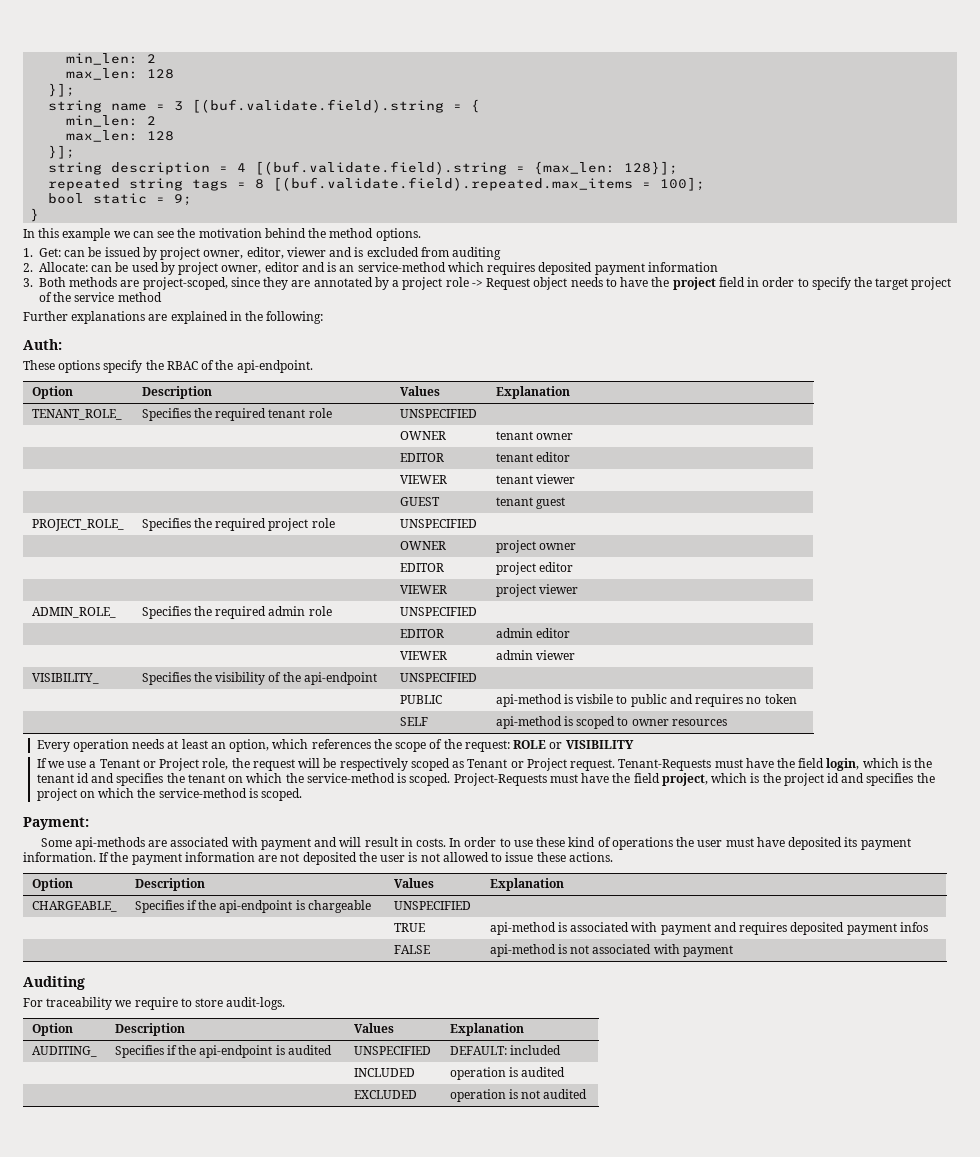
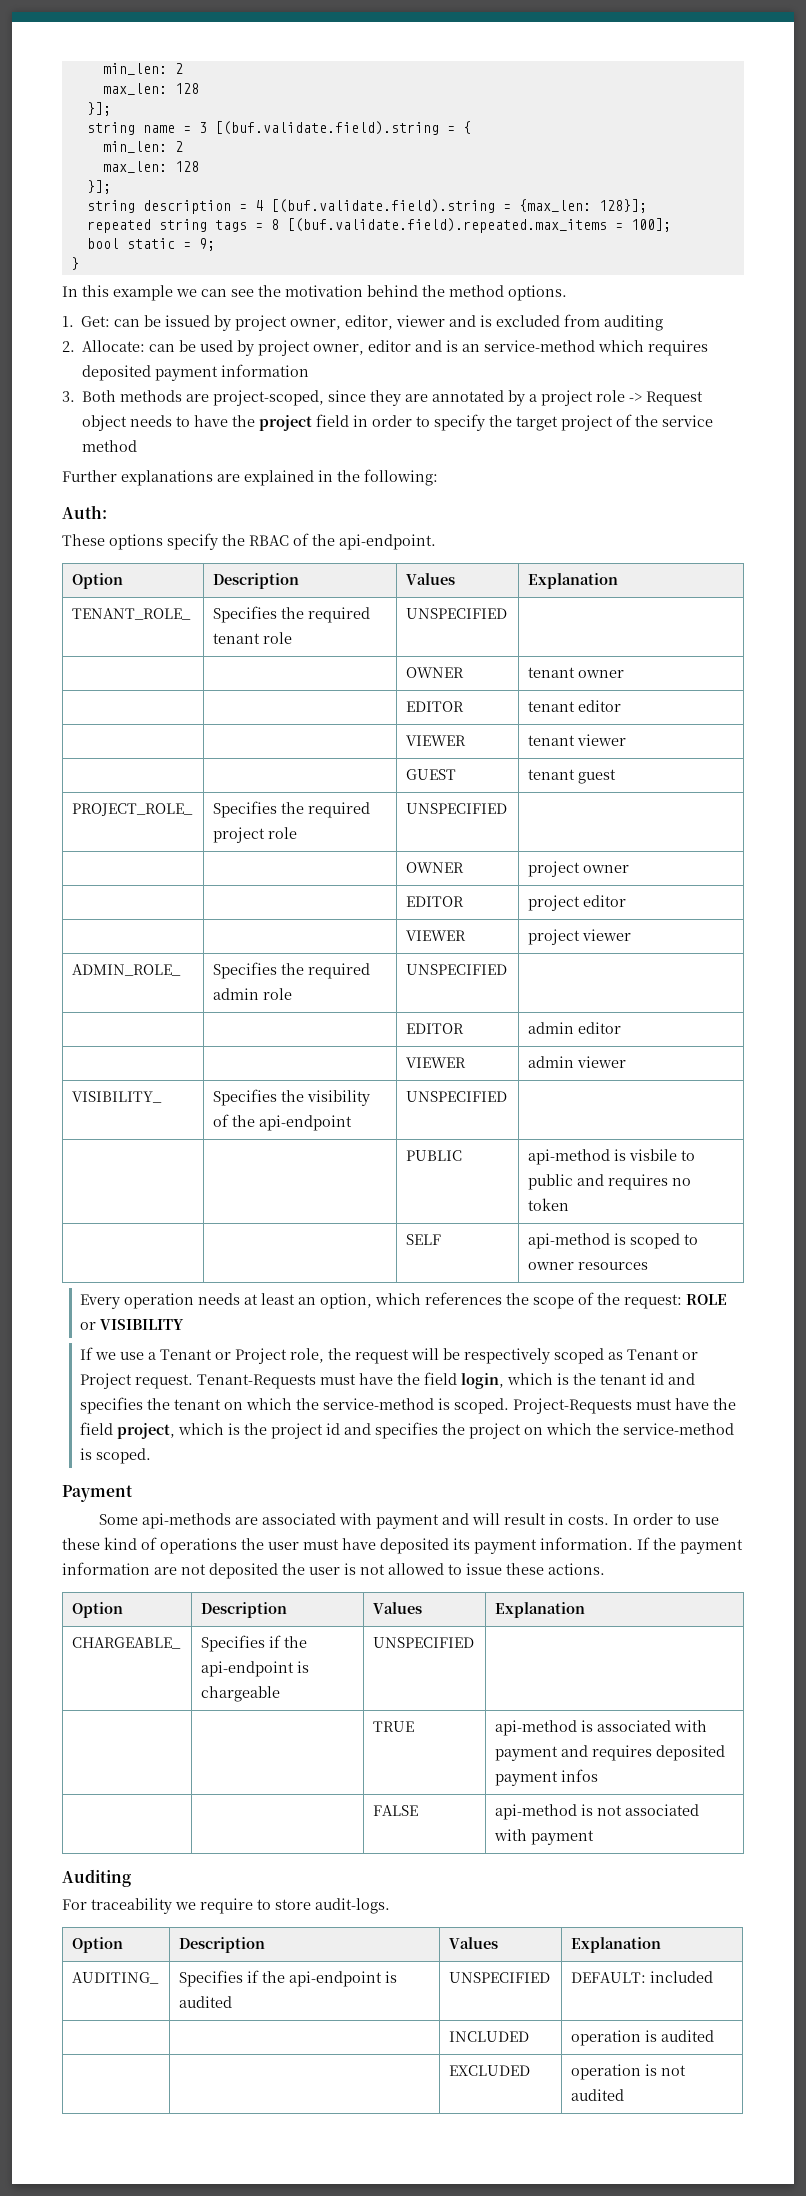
- Payment:
+ Payment

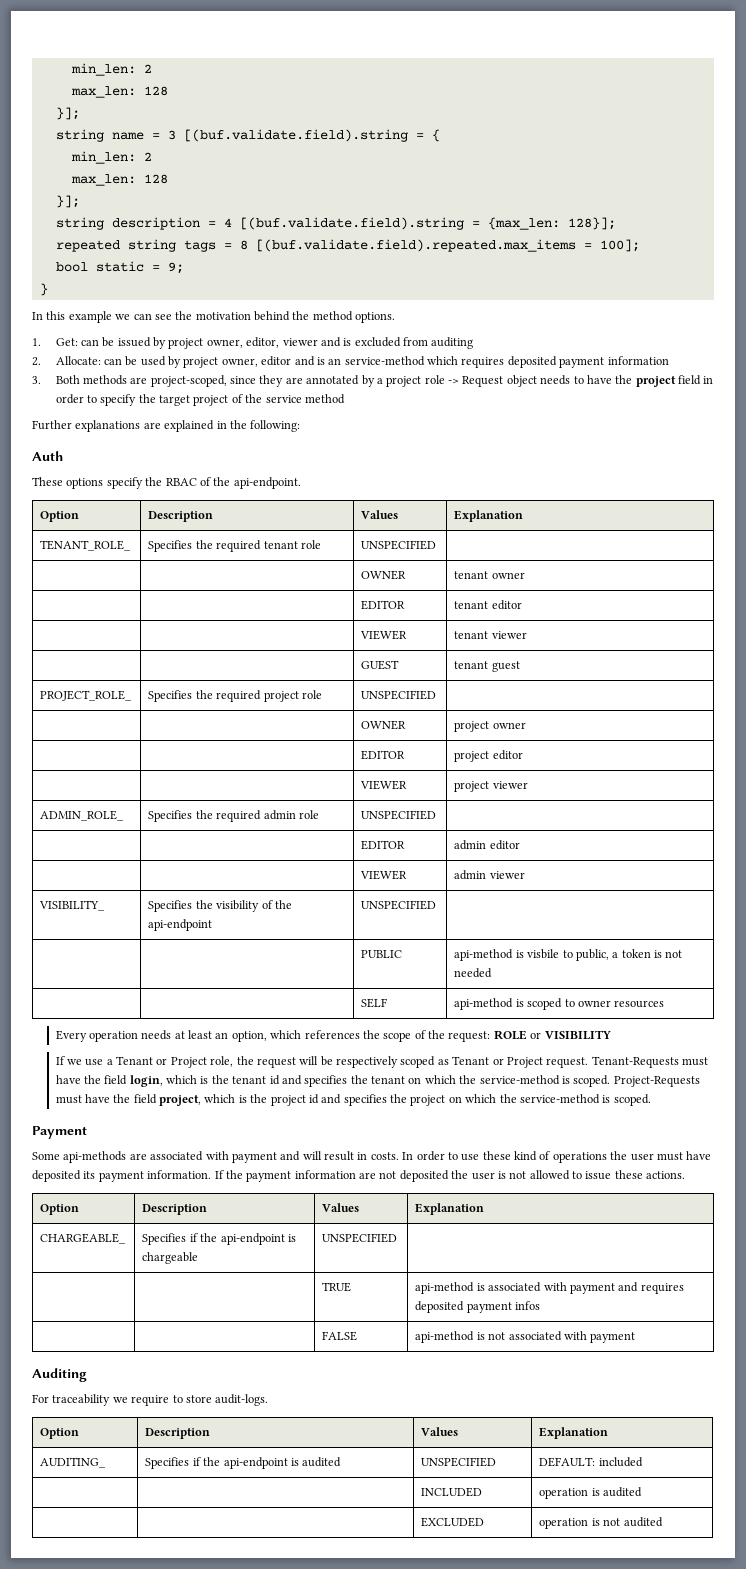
- Auth:
+ Auth
- | | PUBLIC | api-method is visbile to public and requires no token
+ | | PUBLIC | api-method is visbile to public, a token is not needed

